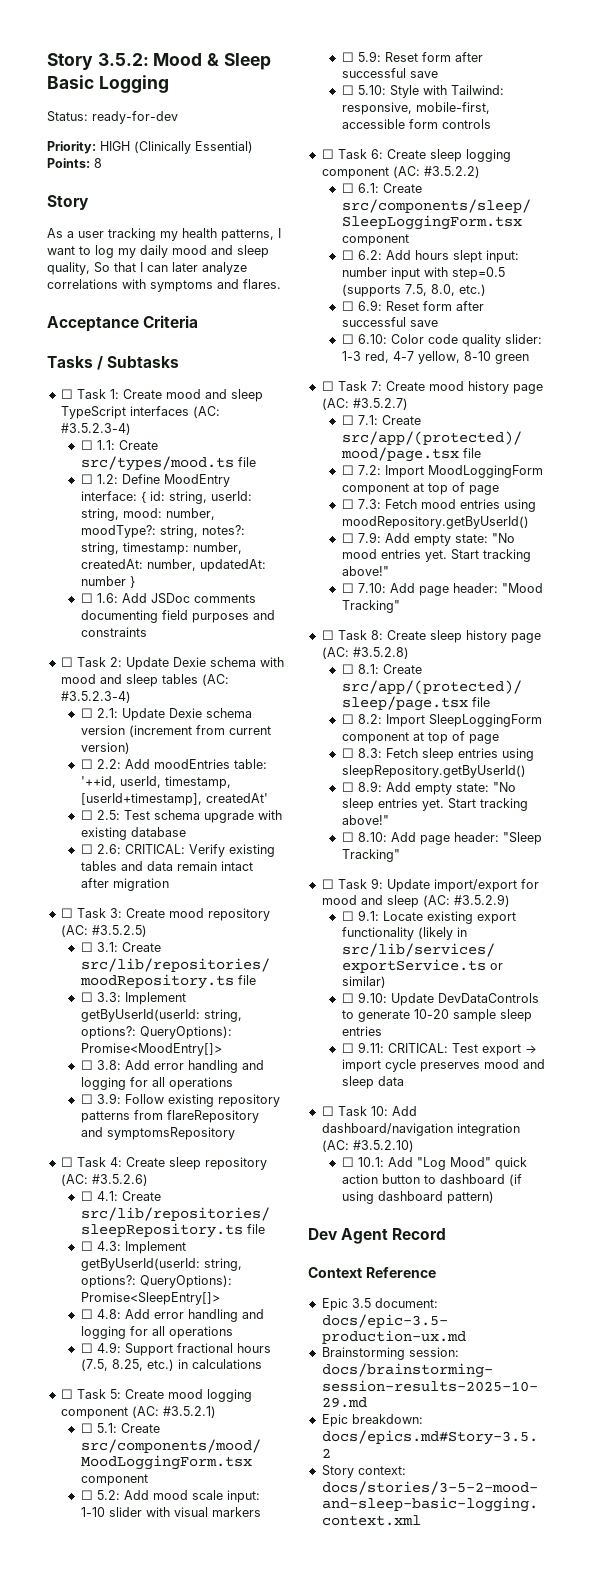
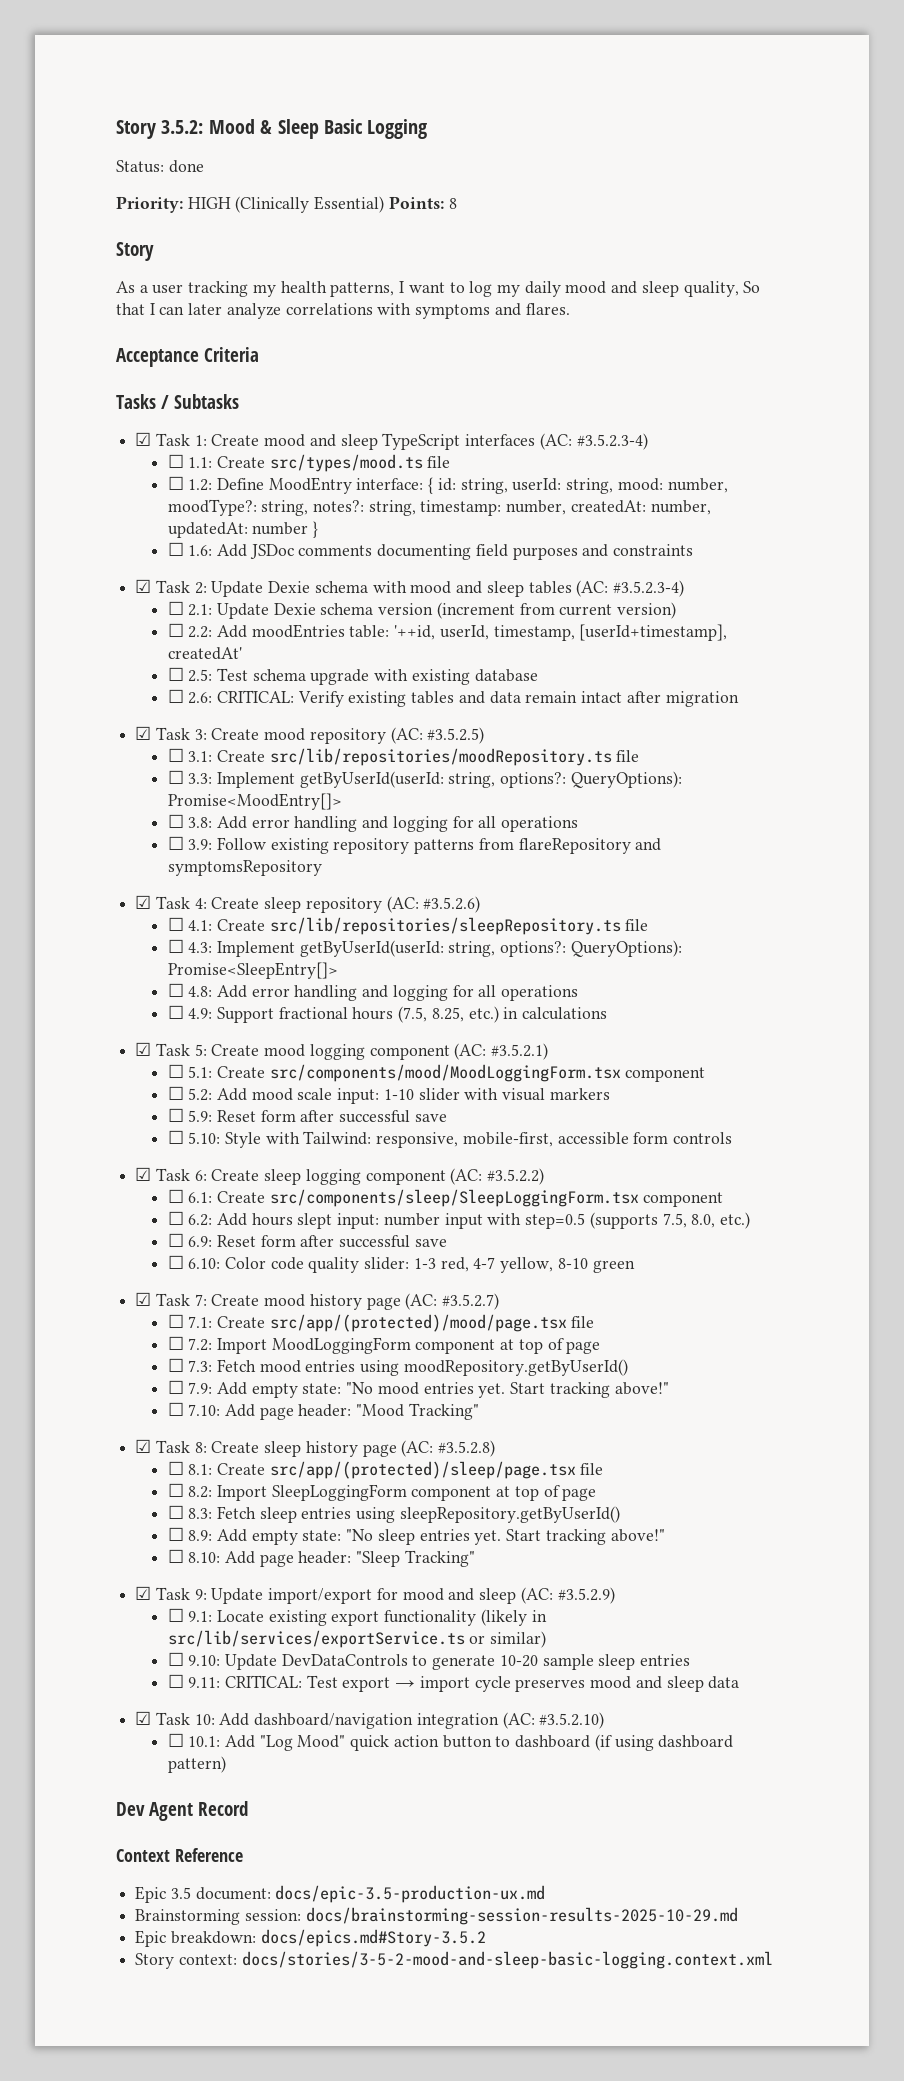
- Status: ready-for-dev
+ Status: done
- ☐ Task 1: Create mood and sleep TypeScript interfaces (AC: #3.5.2.3-4)
+ ☑ Task 1: Create mood and sleep TypeScript interfaces (AC: #3.5.2.3-4)
- ☐ Task 2: Update Dexie schema with mood and sleep tables (AC: #3.5.2.3-4)
+ ☑ Task 2: Update Dexie schema with mood and sleep tables (AC: #3.5.2.3-4)
- ☐ Task 3: Create mood repository (AC: #3.5.2.5)
+ ☑ Task 3: Create mood repository (AC: #3.5.2.5)
- ☐ Task 4: Create sleep repository (AC: #3.5.2.6)
+ ☑ Task 4: Create sleep repository (AC: #3.5.2.6)
- ☐ Task 5: Create mood logging component (AC: #3.5.2.1)
+ ☑ Task 5: Create mood logging component (AC: #3.5.2.1)
- ☐ Task 6: Create sleep logging component (AC: #3.5.2.2)
+ ☑ Task 6: Create sleep logging component (AC: #3.5.2.2)
- ☐ Task 7: Create mood history page (AC: #3.5.2.7)
+ ☑ Task 7: Create mood history page (AC: #3.5.2.7)
- ☐ Task 8: Create sleep history page (AC: #3.5.2.8)
+ ☑ Task 8: Create sleep history page (AC: #3.5.2.8)
- ☐ Task 9: Update import/export for mood and sleep (AC: #3.5.2.9)
+ ☑ Task 9: Update import/export for mood and sleep (AC: #3.5.2.9)
- ☐ Task 10: Add dashboard/navigation integration (AC: #3.5.2.10)
+ ☑ Task 10: Add dashboard/navigation integration (AC: #3.5.2.10)

